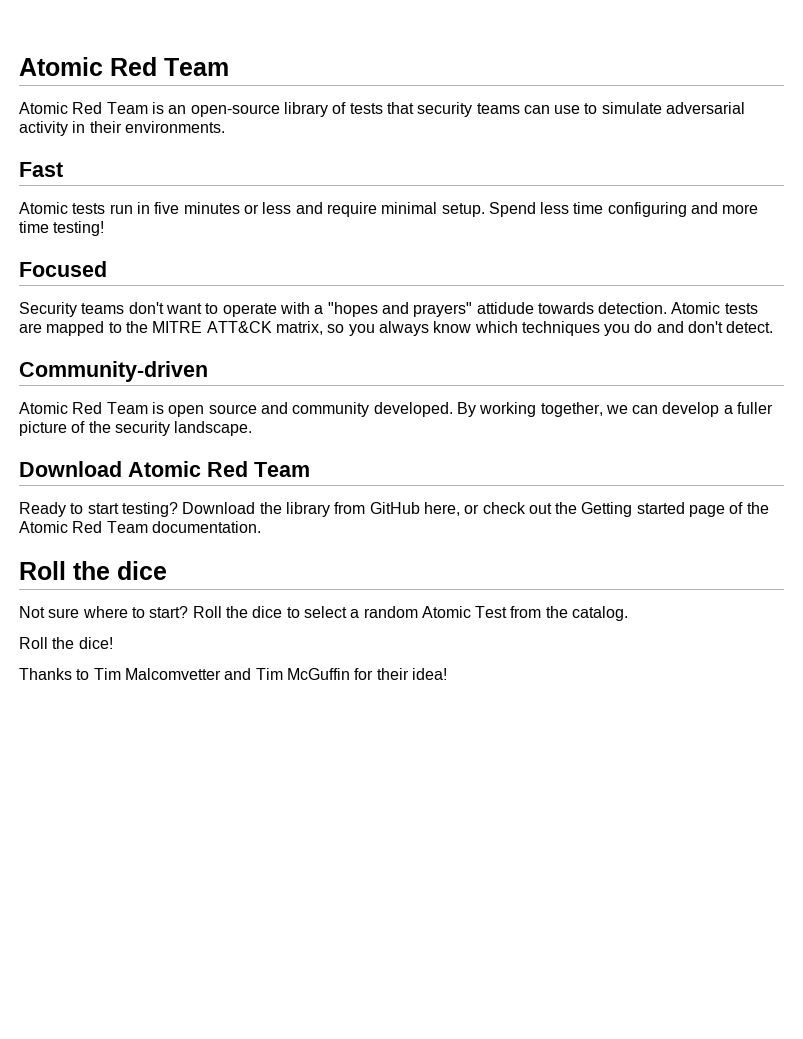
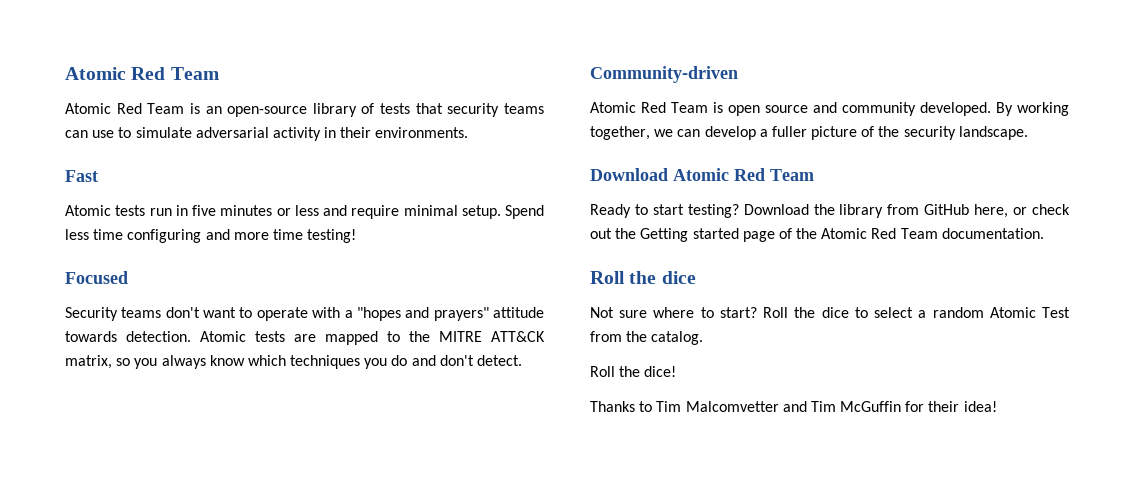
- Security teams don't want to operate with a "hopes and prayers" attidude towards detection.
+ Security teams don't want to operate with a "hopes and prayers" attitude towards detection.

